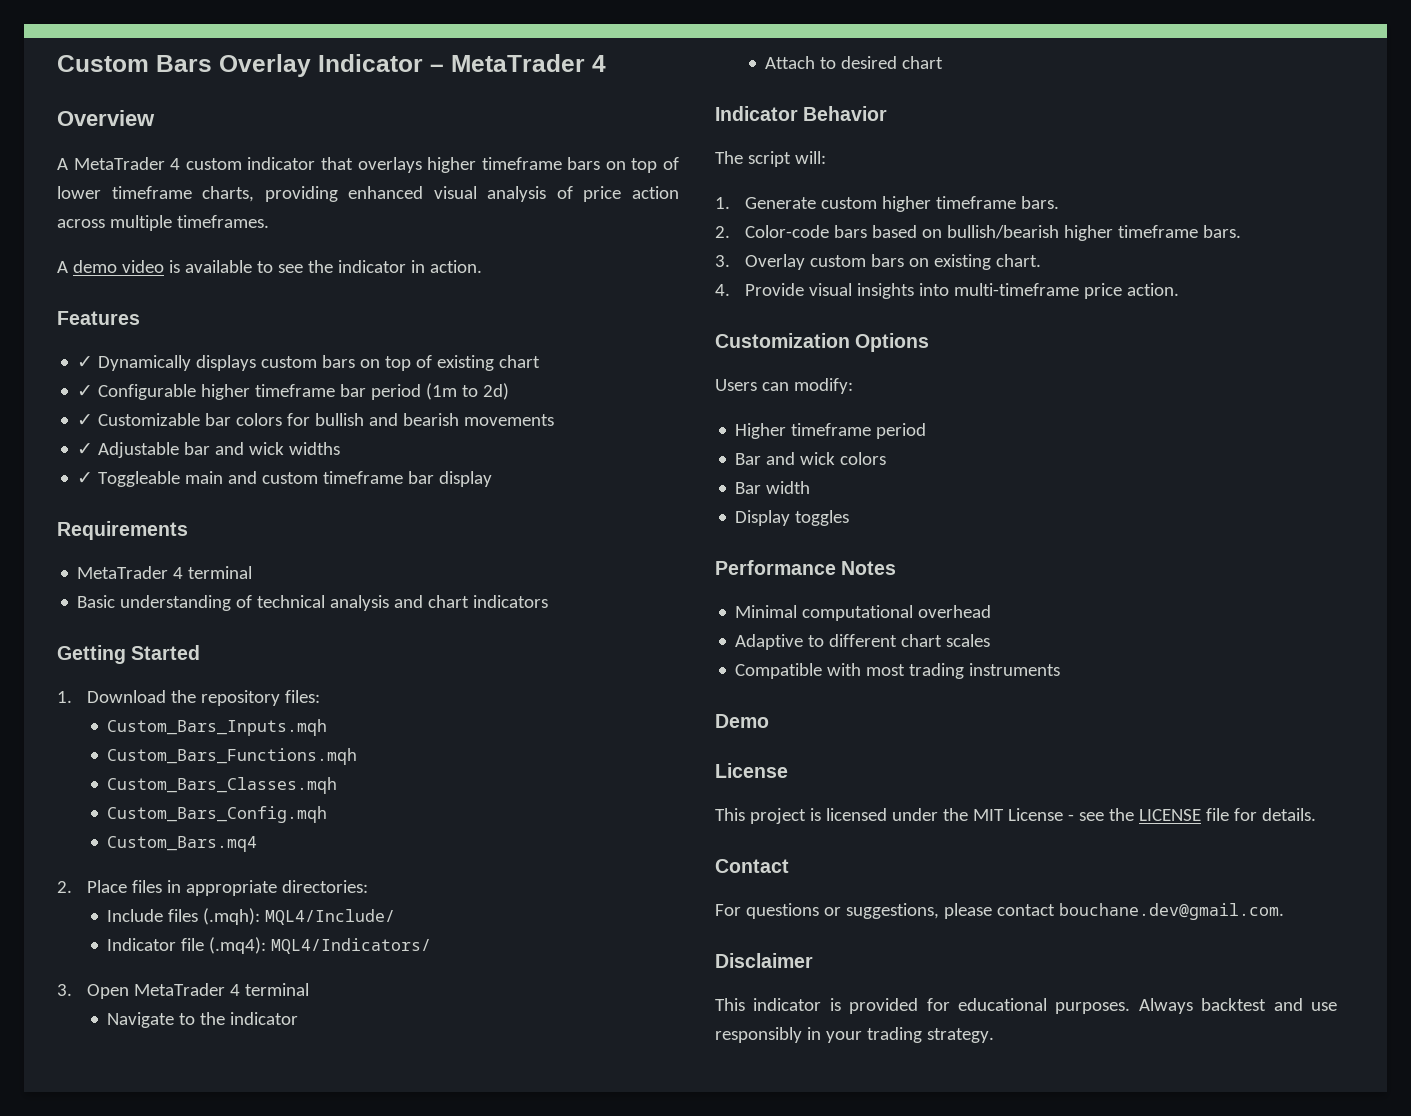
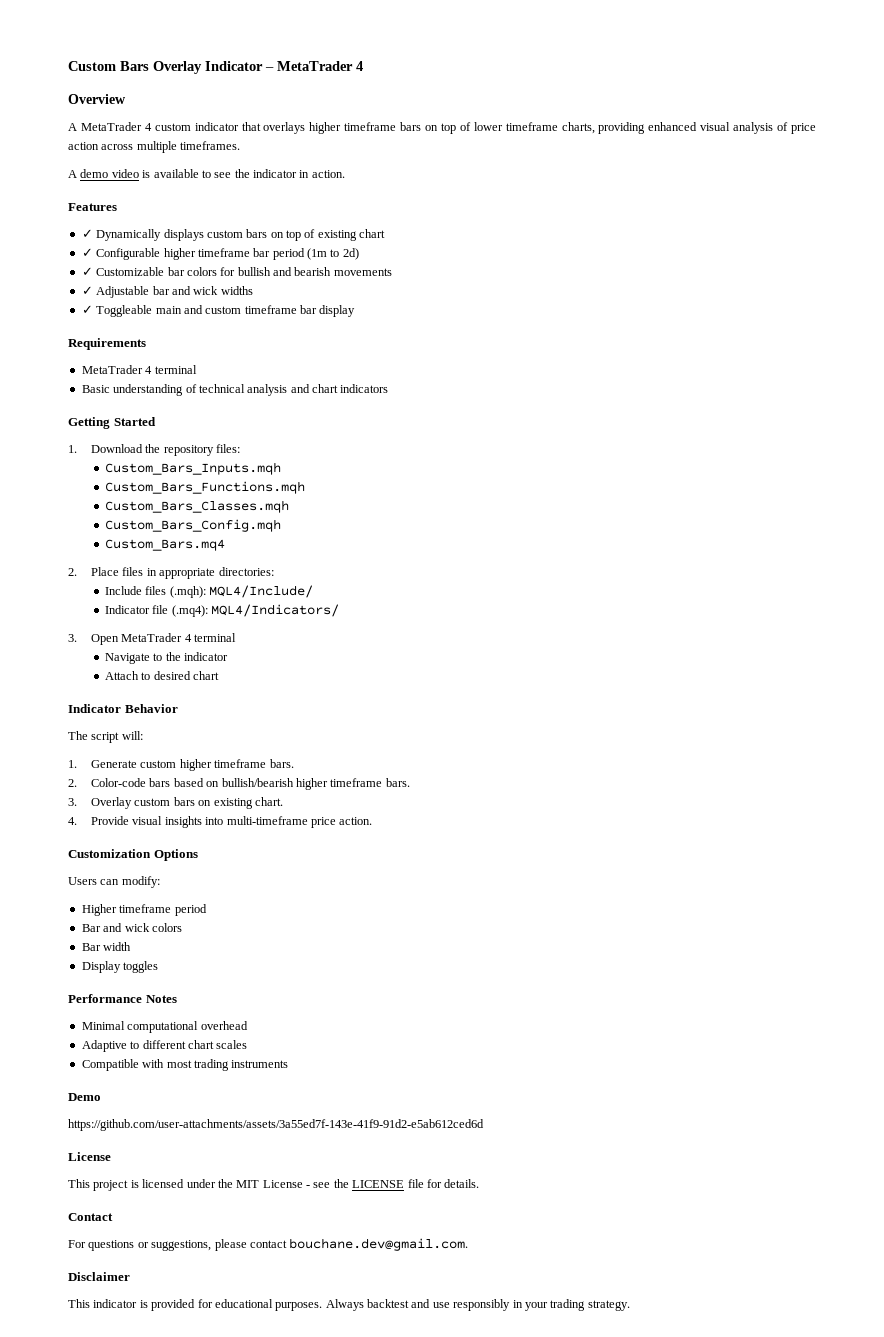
+ https://github.com/user-attachments/assets/3a55ed7f-143e-41f9-91d2-e5ab612ced6d

